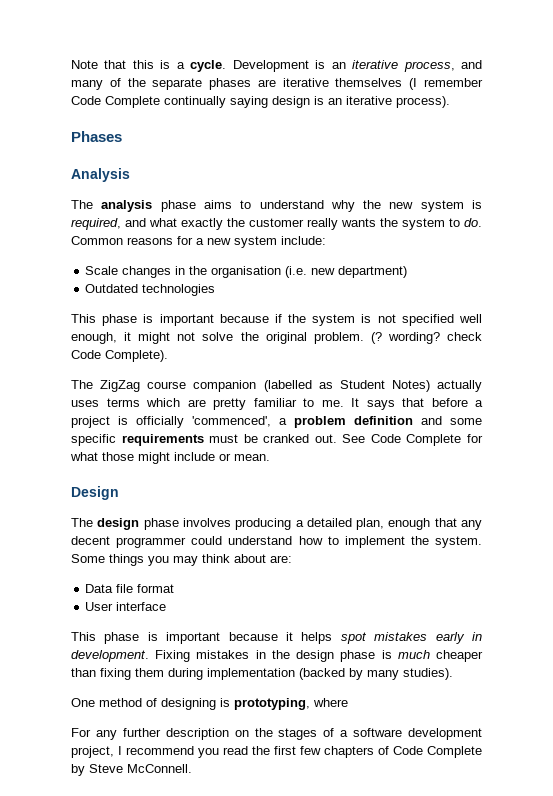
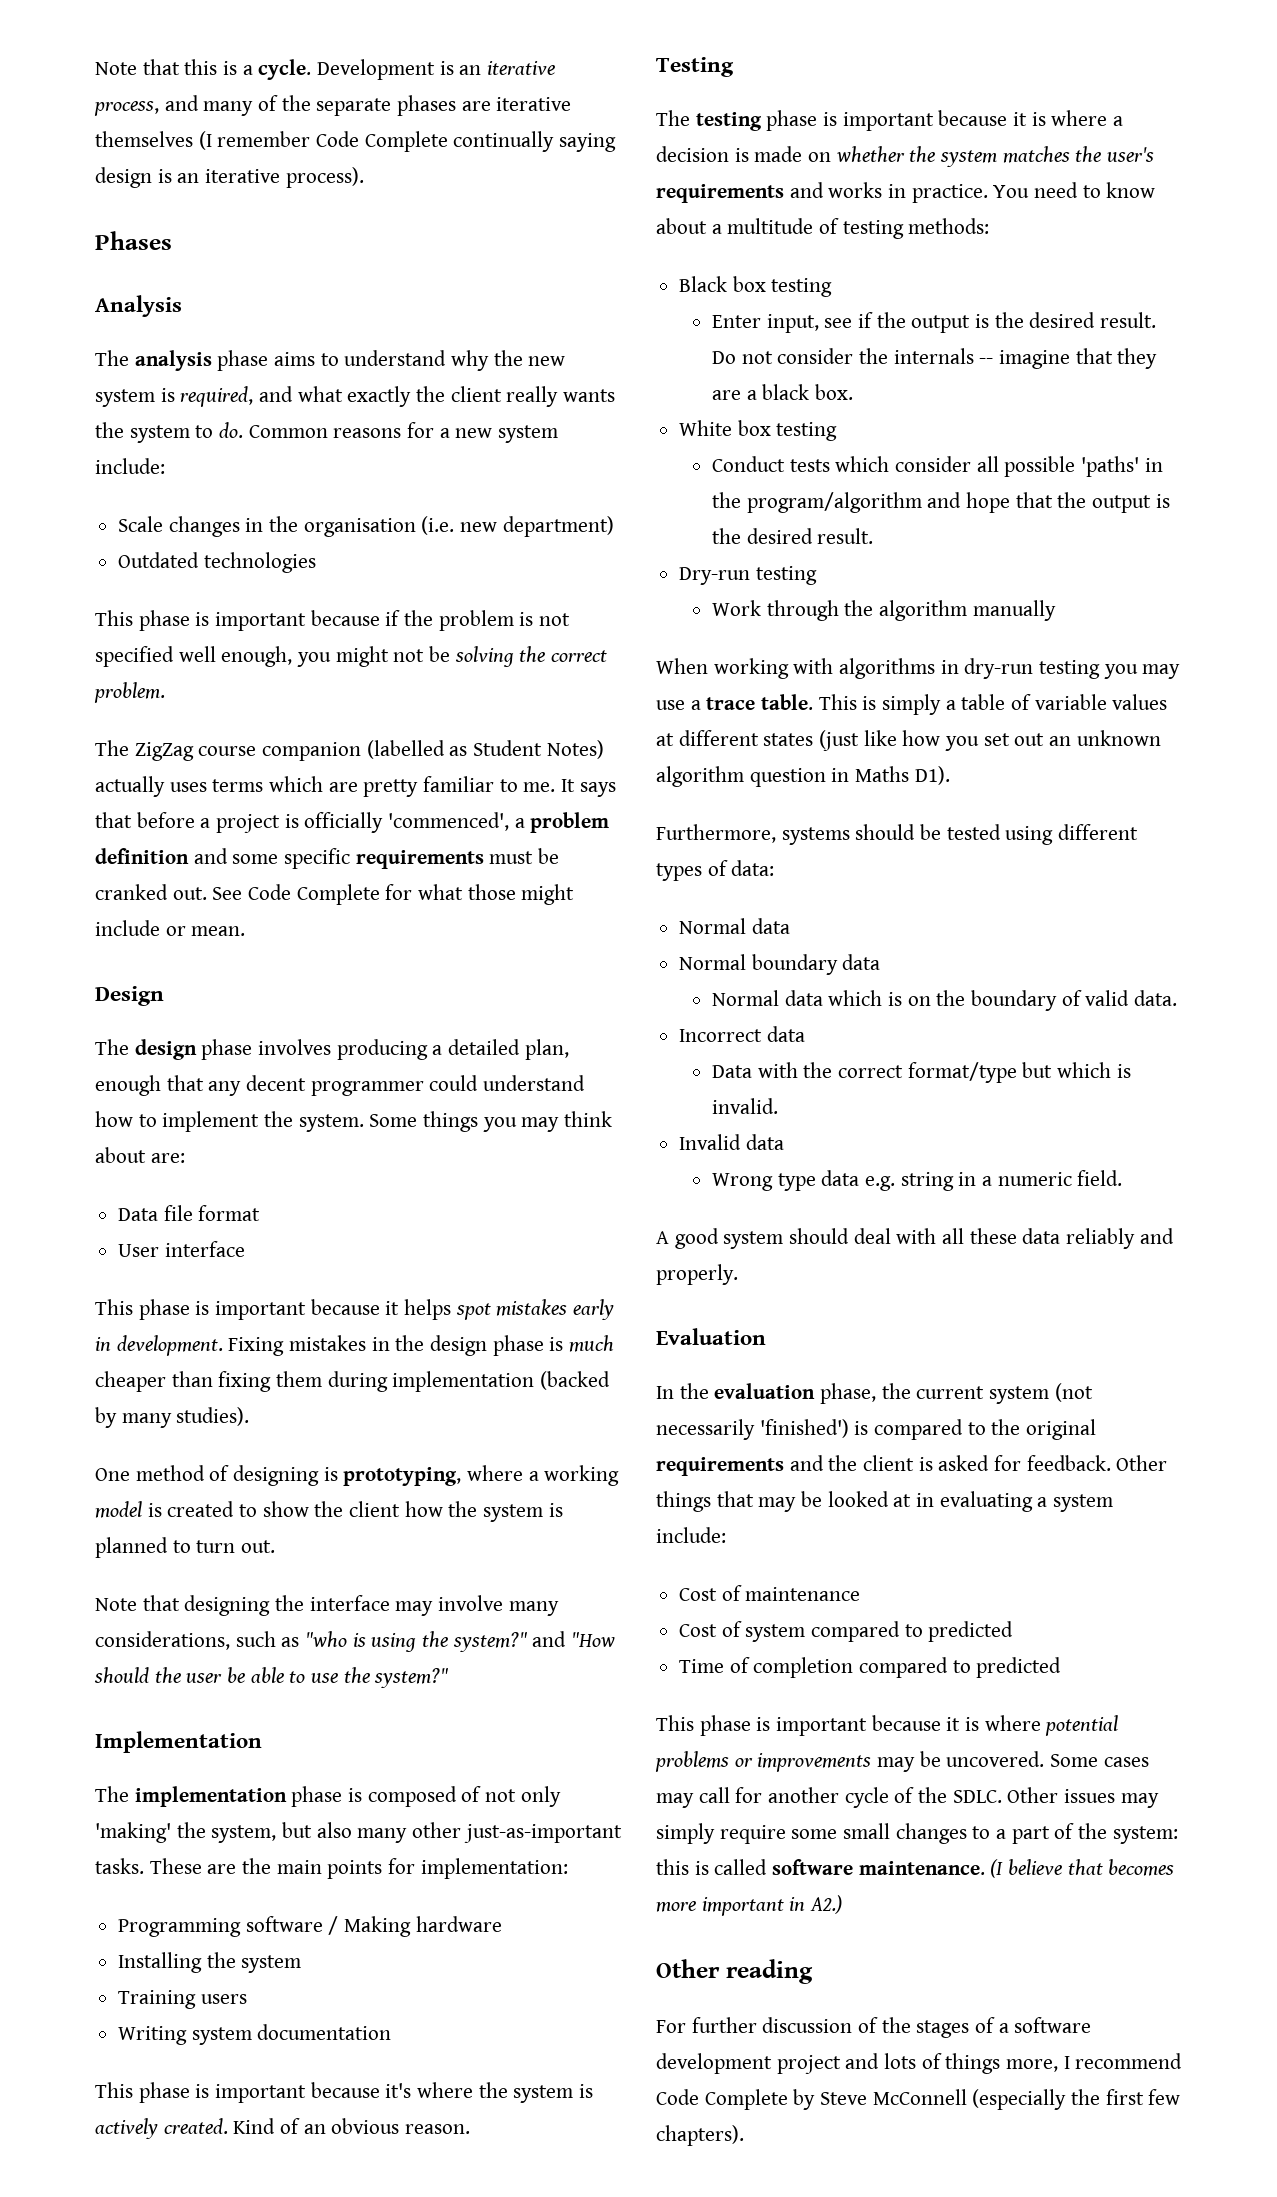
- The analysis phase aims to understand why the new system is required, and what exactly the customer really wants the system to do.
+ The analysis phase aims to understand why the new system is required, and what exactly the client really wants the system to do.
- This phase is important because if the system is not specified well enough, it might not solve the original problem. (? wording? check Code Complete).
+ This phase is important because if the problem is not specified well enough, you might not be solving the correct problem.
- One method of designing is prototyping, where
- For any further description on the stages of a software development project, I recommend you read the first few chapters of Code Complete by Steve McConnell.
+ One method of designing is prototyping, where a working model is created to show the client how the system is planned to turn out.
+ Note that designing the interface may involve many considerations, such as "who is using the system?" and "How should the user be able to use the system?"
+ Implementation
+ The implementation phase is composed of not only 'making' the system, but also many other just-as-important tasks. These are the main points for implementation:
+ Programming software / Making hardware
+ Installing the system
+ Training users
+ Writing system documentation
+ This phase is important because it's where the system is actively created. Kind of an obvious reason.
+ Testing
+ The testing phase is important because it is where a decision is made on whether the system matches the user's requirements and works in practice. You need to know about a multitude of testing methods:
+ Black box testing
+ Enter input, see if the output is the desired result. Do not consider the internals -- imagine that they are a black box.
+ White box testing
+ Conduct tests which consider all possible 'paths' in the program/algorithm and hope that the output is the desired result.
+ Dry-run testing
+ Work through the algorithm manually
+ When working with algorithms in dry-run testing you may use a trace table. This is simply a table of variable values at different states (just like how you set out an unknown algorithm question in Maths D1).
+ Furthermore, systems should be tested using different types of data:
+ Normal data
+ Normal boundary data
+ Normal data which is on the boundary of valid data.
+ Incorrect data
+ Data with the correct format/type but which is invalid.
+ Invalid data
+ Wrong type data e.g. string in a numeric field.
+ A good system should deal with all these data reliably and properly.
+ Evaluation
+ In the evaluation phase, the current system (not necessarily 'finished') is compared to the original requirements and the client is asked for feedback. Other things that may be looked at in evaluating a system include:
+ Cost of maintenance
+ Cost of system compared to predicted
+ Time of completion compared to predicted
+ This phase is important because it is where potential problems or improvements may be uncovered. Some cases may call for another cycle of the SDLC. Other issues may simply require some small changes to a part of the system: this is called software maintenance. (I believe that becomes more important in A2.)
+ Other reading
+ For further discussion of the stages of a software development project and lots of things more, I recommend Code Complete by Steve McConnell (especially the first few chapters).

